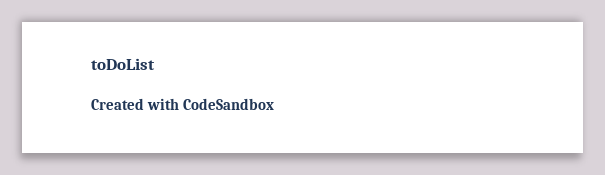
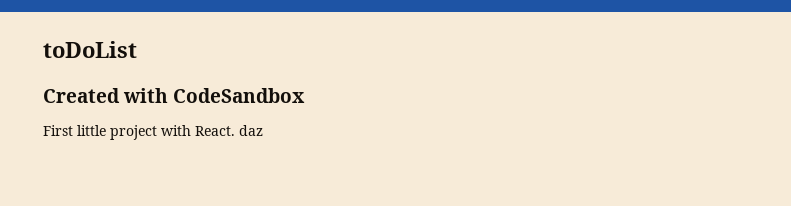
+ First little project with React. daz

